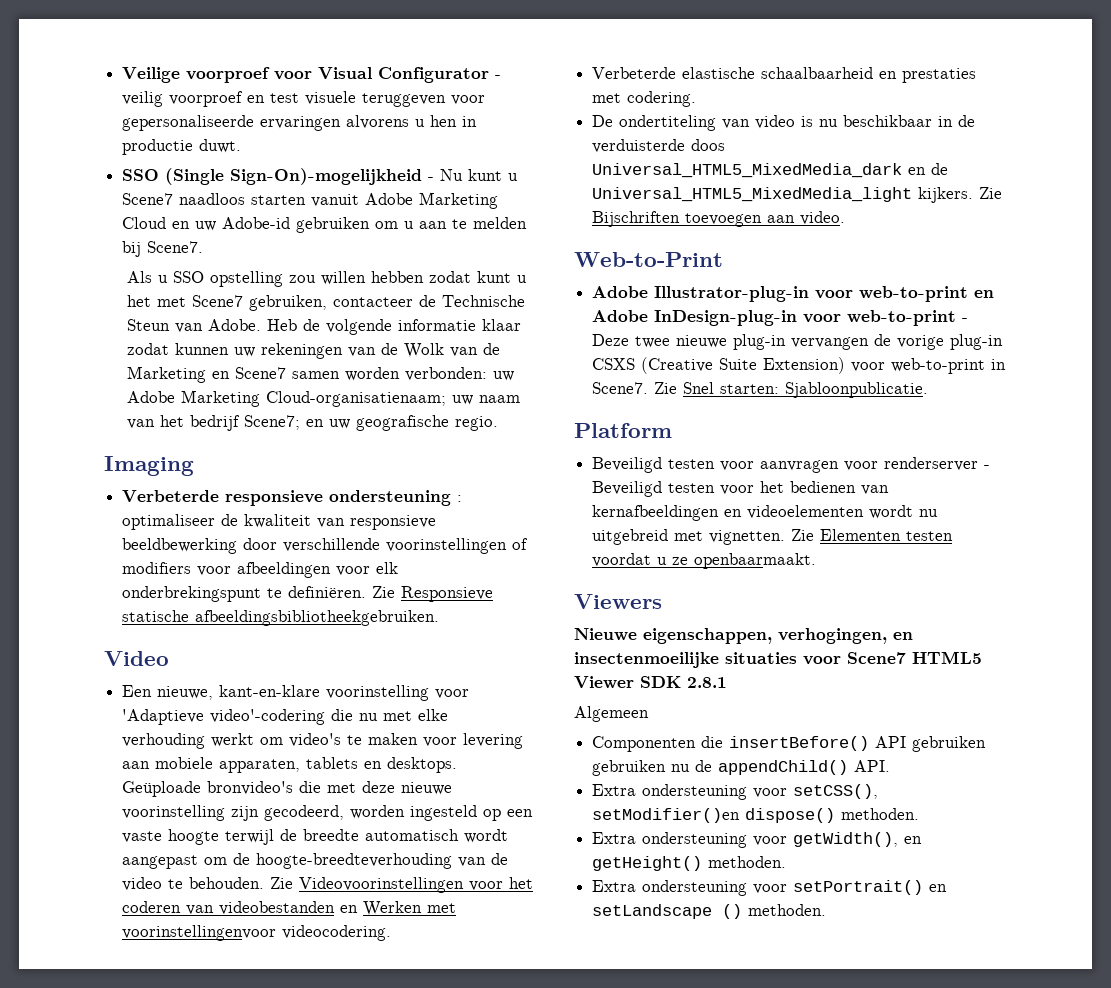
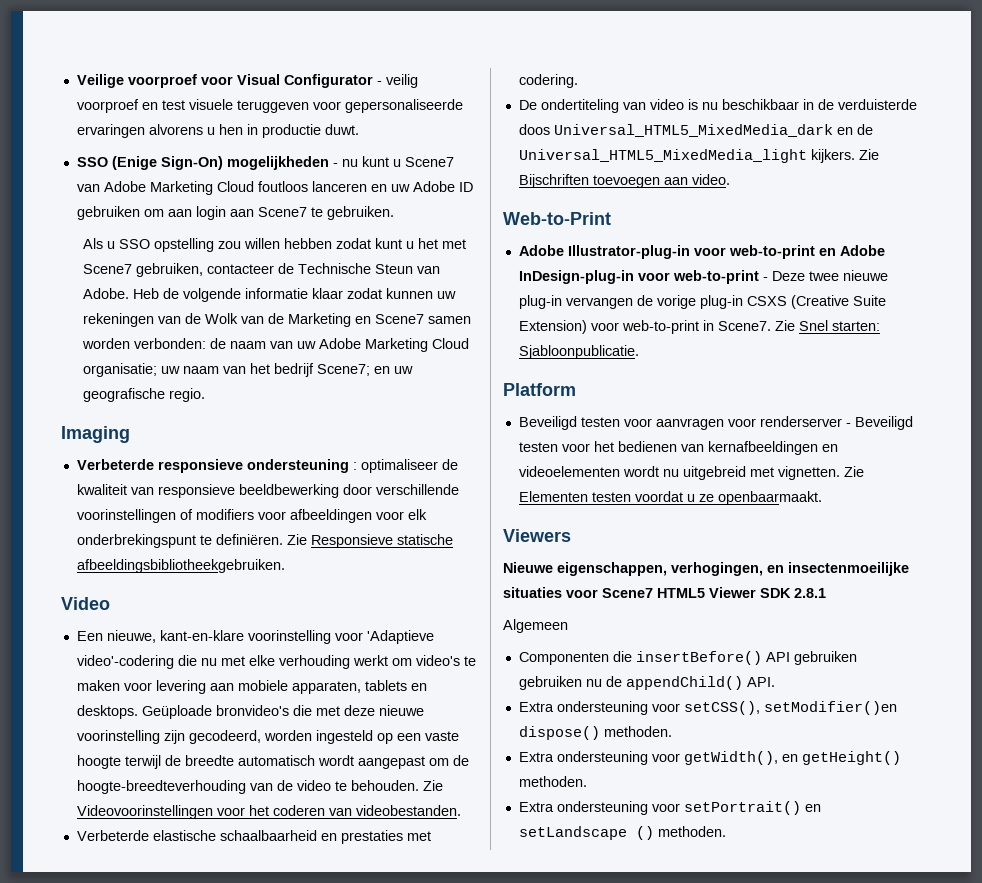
- SSO (Single Sign-On)-mogelijkheid - Nu kunt u Scene7 naadloos starten vanuit Adobe Marketing Cloud en uw Adobe-id gebruiken om u aan te melden bij Scene7.
+ SSO (Enige Sign-On) mogelijkheden - nu kunt u Scene7 van Adobe Marketing Cloud foutloos lanceren en uw Adobe ID gebruiken om aan login aan Scene7 te gebruiken.
- Heb de volgende informatie klaar zodat kunnen uw rekeningen van de Wolk van de Marketing en Scene7 samen worden verbonden: uw Adobe Marketing Cloud-organisatienaam; uw naam van het bedrijf Scene7; en uw geografische regio.
+ Heb de volgende informatie klaar zodat kunnen uw rekeningen van de Wolk van de Marketing en Scene7 samen worden verbonden: de naam van uw Adobe Marketing Cloud organisatie; uw naam van het bedrijf Scene7; en uw geografische regio.
- Zie Videovoorinstellingen voor het coderen van videobestanden en Werken met voorinstellingenvoor videocodering.
+ Zie Videovoorinstellingen voor het coderen van videobestanden.

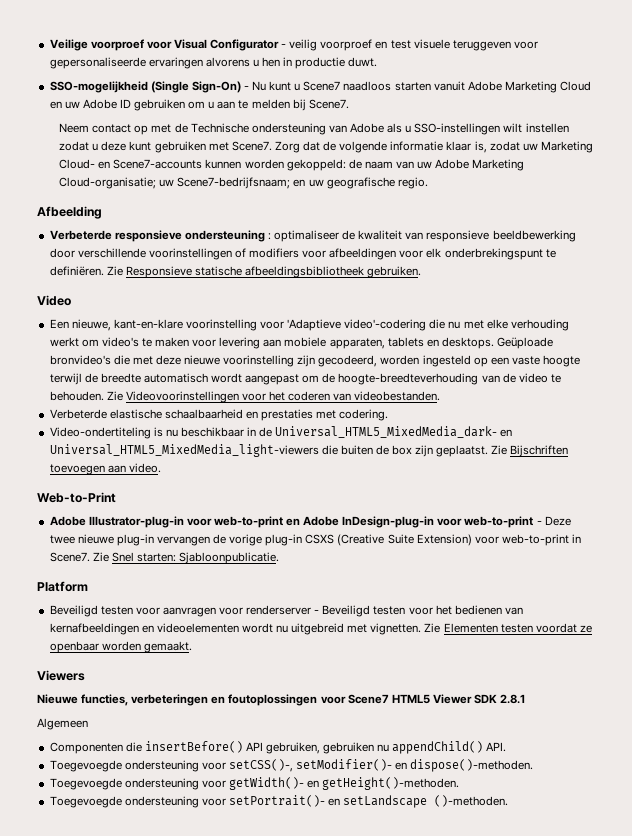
- SSO (Enige Sign-On) mogelijkheden - nu kunt u Scene7 van Adobe Marketing Cloud foutloos lanceren en uw Adobe ID gebruiken om aan login aan Scene7 te gebruiken.
- Als u SSO opstelling zou willen hebben zodat kunt u het met Scene7 gebruiken, contacteer de Technische Steun van Adobe. Heb de volgende informatie klaar zodat kunnen uw rekeningen van de Wolk van de Marketing en Scene7 samen worden verbonden: de naam van uw Adobe Marketing Cloud organisatie; uw naam van het bedrijf Scene7; en uw geografische regio.
+ SSO-mogelijkheid (Single Sign-On) - Nu kunt u Scene7 naadloos starten vanuit Adobe Marketing Cloud en uw Adobe ID gebruiken om u aan te melden bij Scene7.
+ Neem contact op met de Technische ondersteuning van Adobe als u SSO-instellingen wilt instellen zodat u deze kunt gebruiken met Scene7. Zorg dat de volgende informatie klaar is, zodat uw Marketing Cloud- en Scene7-accounts kunnen worden gekoppeld: de naam van uw Adobe Marketing Cloud-organisatie; uw Scene7-bedrijfsnaam; en uw geografische regio.
- Imaging
+ Afbeelding
- Zie Responsieve statische afbeeldingsbibliotheekgebruiken.
+ Zie Responsieve statische afbeeldingsbibliotheek gebruiken.
- De ondertiteling van video is nu beschikbaar in de verduisterde doos Universal_HTML5_MixedMedia_dark en de Universal_HTML5_MixedMedia_light kijkers.
+ Video-ondertiteling is nu beschikbaar in de Universal_HTML5_MixedMedia_dark- en Universal_HTML5_MixedMedia_light-viewers die buiten de box zijn geplaatst.
- Zie Elementen testen voordat u ze openbaarmaakt.
+ Zie Elementen testen voordat ze openbaar worden gemaakt.
  Viewers
- Nieuwe eigenschappen, verhogingen, en insectenmoeilijke situaties voor Scene7 HTML5 Viewer SDK 2.8.1
+ Nieuwe functies, verbeteringen en foutoplossingen voor Scene7 HTML5 Viewer SDK 2.8.1
- Componenten die insertBefore() API gebruiken gebruiken nu de appendChild() API.
+ Componenten die insertBefore() API gebruiken, gebruiken nu appendChild() API.
- Extra ondersteuning voor setCSS(), setModifier()en dispose() methoden.
- Extra ondersteuning voor getWidth(), en getHeight() methoden.
- Extra ondersteuning voor setPortrait() en setLandscape () methoden.
+ Toegevoegde ondersteuning voor setCSS()-, setModifier()- en dispose()-methoden.
+ Toegevoegde ondersteuning voor getWidth()- en getHeight()-methoden.
+ Toegevoegde ondersteuning voor setPortrait()- en setLandscape ()-methoden.

